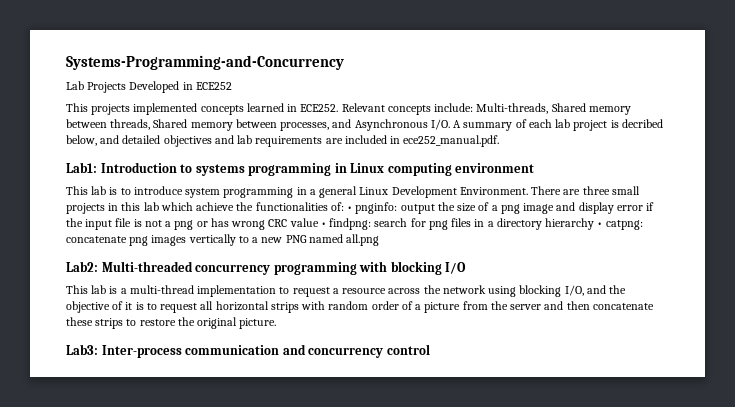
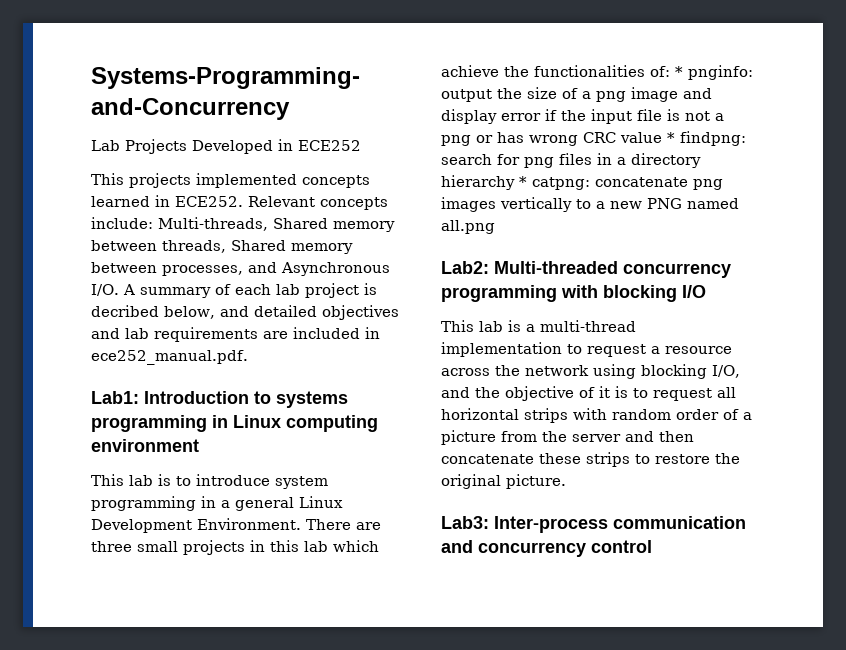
- There are three small projects in this lab which achieve the functionalities of: • pnginfo: output the size of a png image and display error if the input file is not a png or has wrong CRC value • findpng: search for png files in a directory hierarchy • catpng: concatenate png images vertically to a new PNG named all.png
+ There are three small projects in this lab which achieve the functionalities of: * pnginfo: output the size of a png image and display error if the input file is not a png or has wrong CRC value * findpng: search for png files in a directory hierarchy * catpng: concatenate png images vertically to a new PNG named all.png

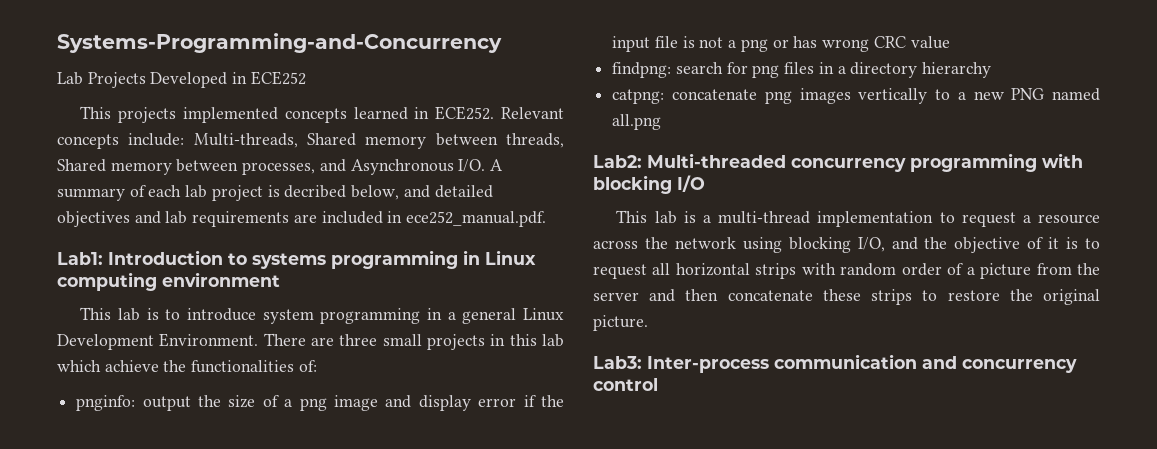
- There are three small projects in this lab which achieve the functionalities of: * pnginfo: output the size of a png image and display error if the input file is not a png or has wrong CRC value * findpng: search for png files in a directory hierarchy * catpng: concatenate png images vertically to a new PNG named all.png
+ There are three small projects in this lab which achieve the functionalities of:
+ pnginfo: output the size of a png image and display error if the input file is not a png or has wrong CRC value
+ findpng: search for png files in a directory hierarchy
+ catpng: concatenate png images vertically to a new PNG named all.png

